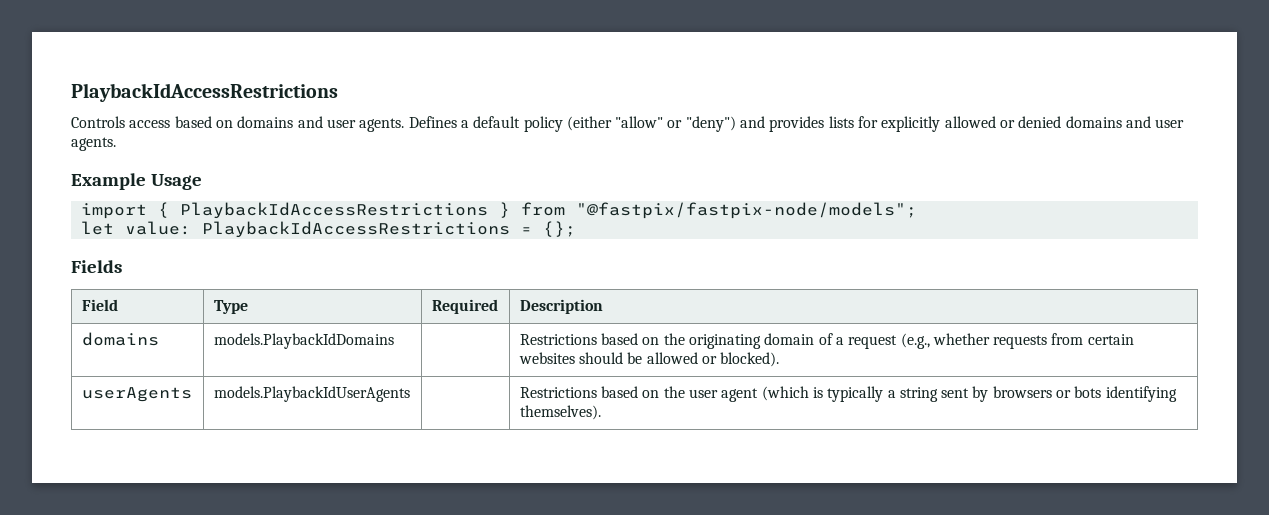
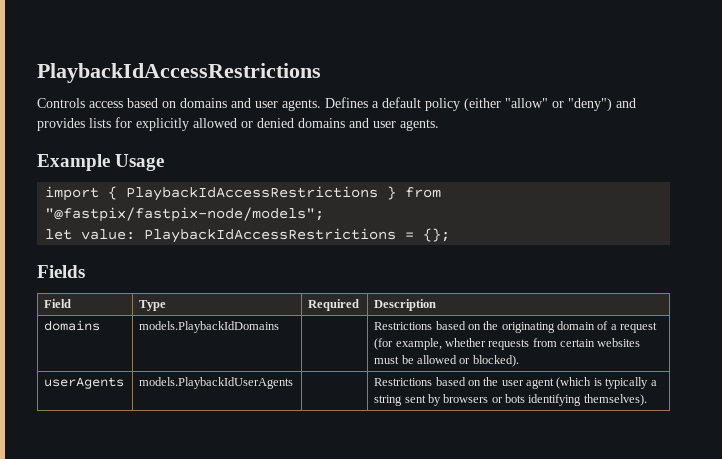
- domains | models.PlaybackIdDomains | | Restrictions based on the originating domain of a request (e.g., whether requests from certain websites should be allowed or blocked).
+ domains | models.PlaybackIdDomains | | Restrictions based on the originating domain of a request (for example, whether requests from certain websites must be allowed or blocked).

